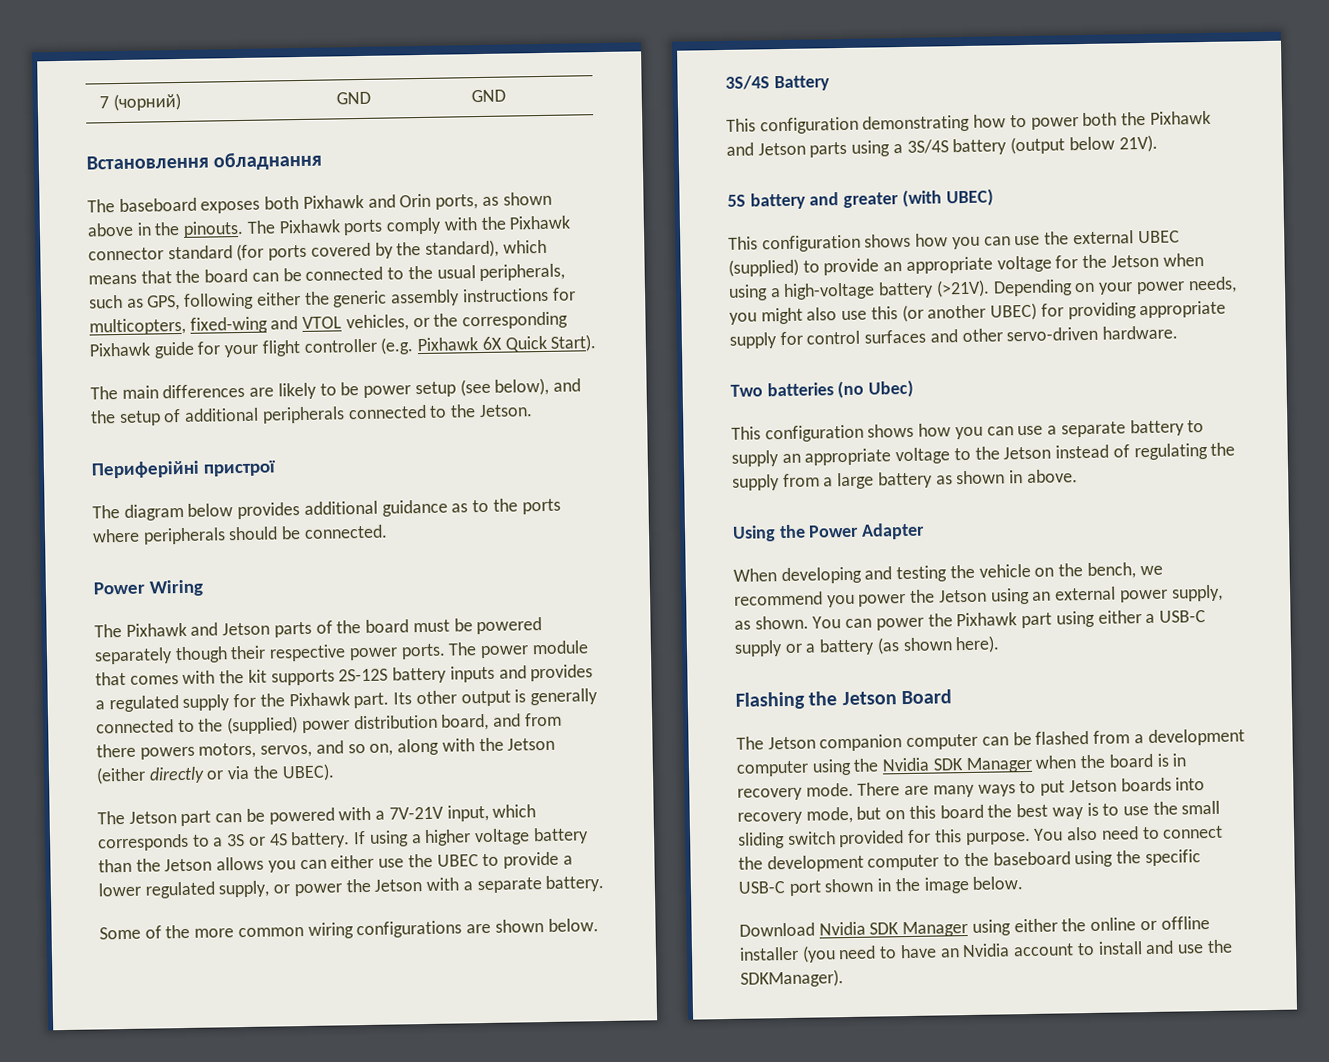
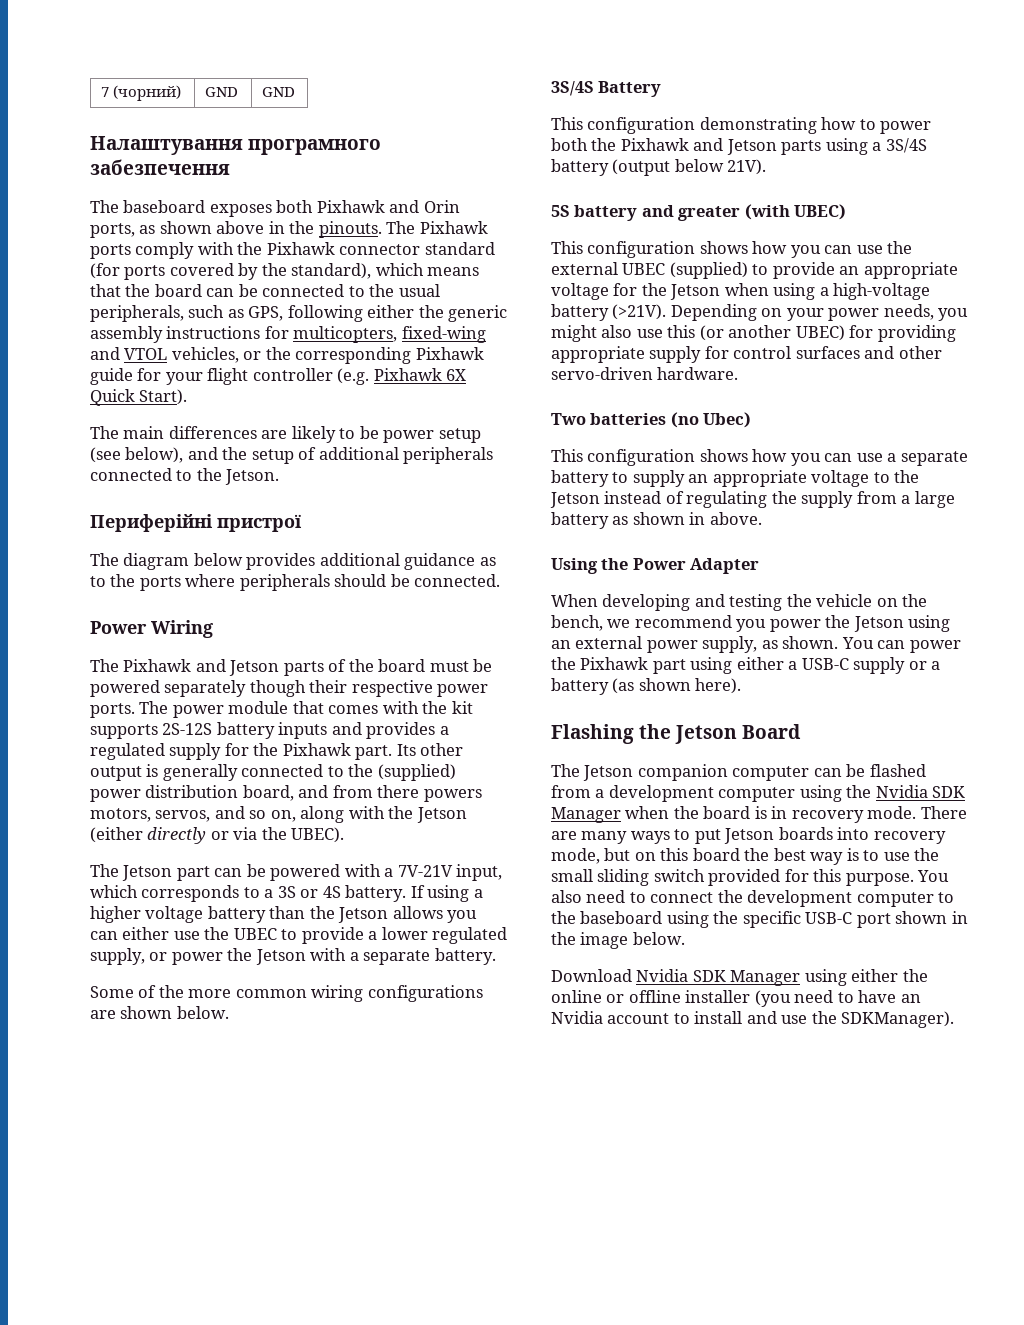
- Встановлення обладнання
+ Налаштування програмного забезпечення

